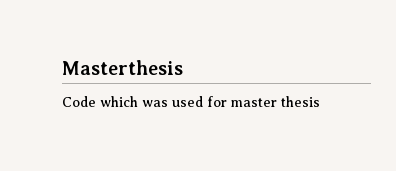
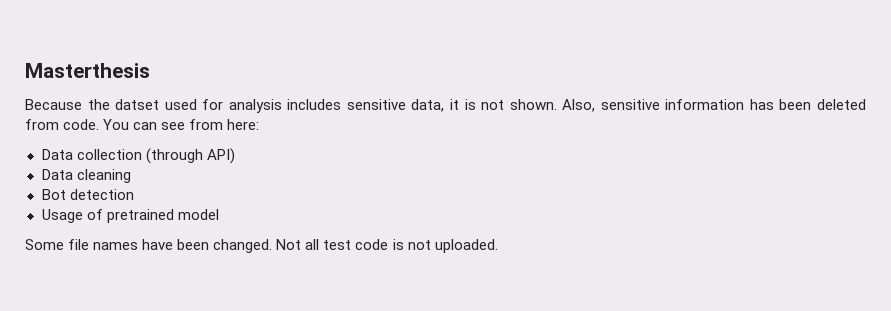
- Code which was used for master thesis
+ Because the datset used for analysis includes sensitive data, it is not shown. Also, sensitive information has been deleted from code. You can see from here:
+ Data collection (through API)
+ Data cleaning
+ Bot detection
+ Usage of pretrained model
+ Some file names have been changed. Not all test code is not uploaded.

